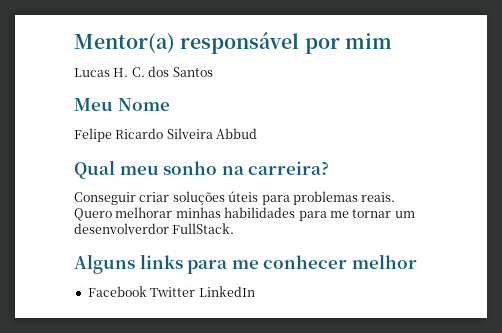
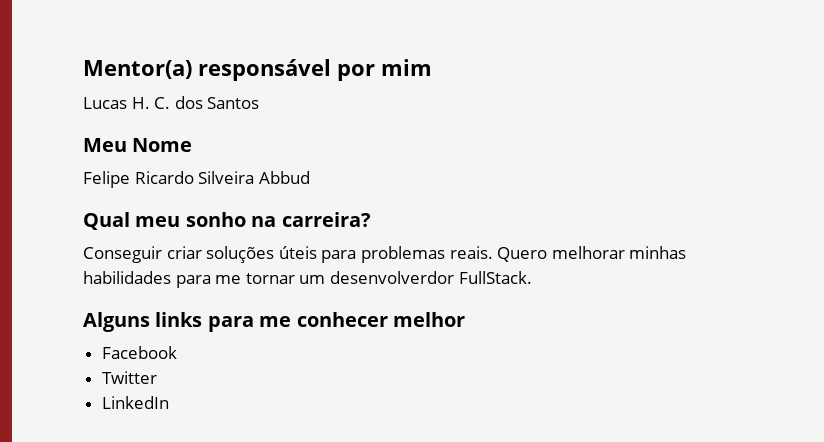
- Facebook Twitter LinkedIn
+ Facebook
+ Twitter
+ LinkedIn

